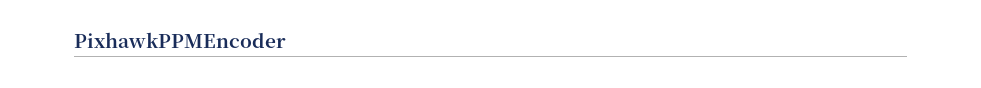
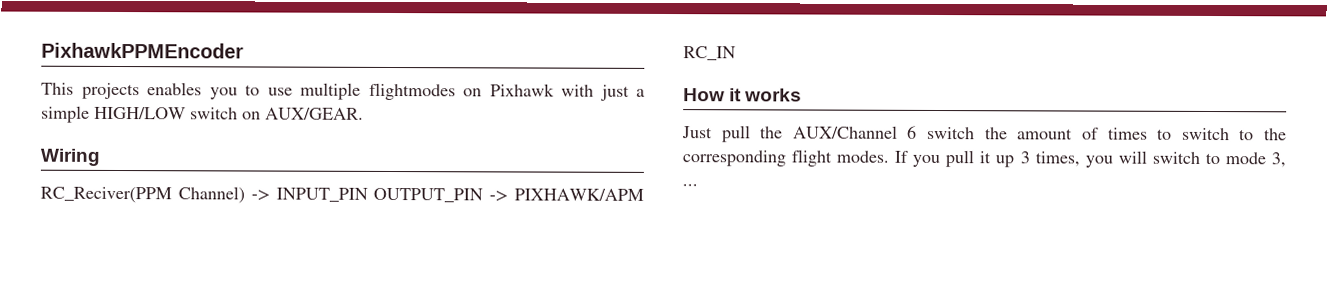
+ This projects enables you to use multiple flightmodes on Pixhawk with just a simple HIGH/LOW switch on AUX/GEAR.
+ Wiring
+ RC_Reciver(PPM Channel) -> INPUT_PIN OUTPUT_PIN -> PIXHAWK/APM RC_IN
+ How it works
+ Just pull the AUX/Channel 6 switch the amount of times to switch to the corresponding flight modes. If you pull it up 3 times, you will switch to mode 3, ...

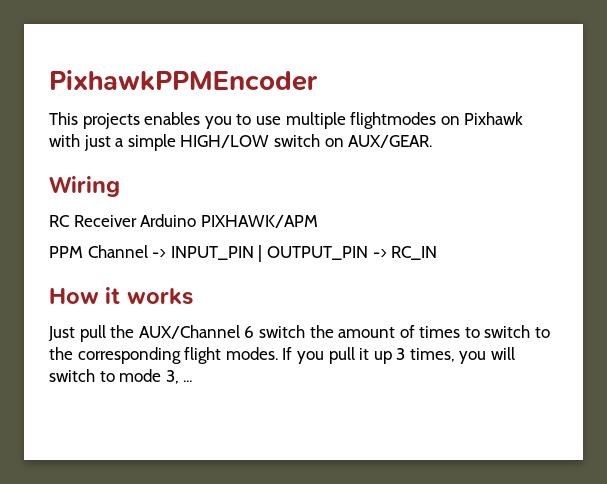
- RC_Reciver(PPM Channel) -> INPUT_PIN OUTPUT_PIN -> PIXHAWK/APM RC_IN
+ RC Receiver Arduino PIXHAWK/APM
+ PPM Channel -> INPUT_PIN | OUTPUT_PIN -> RC_IN

